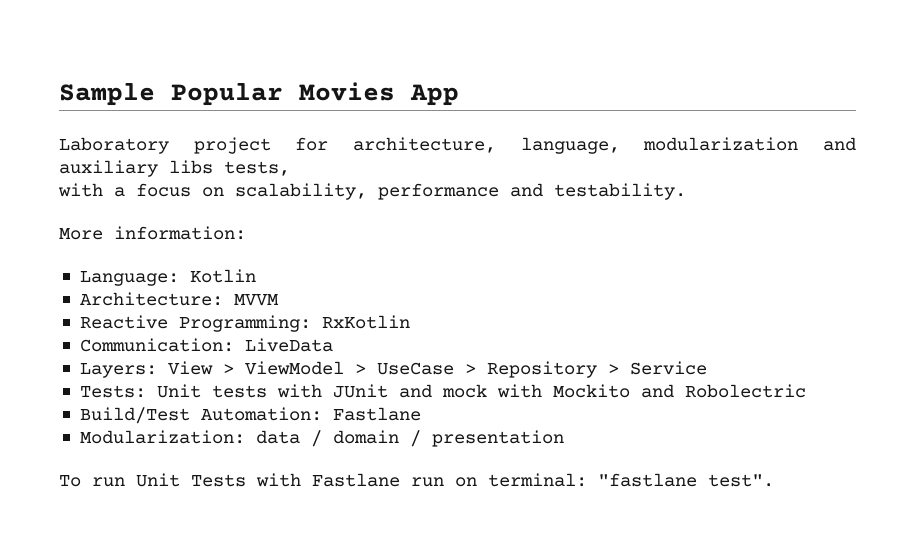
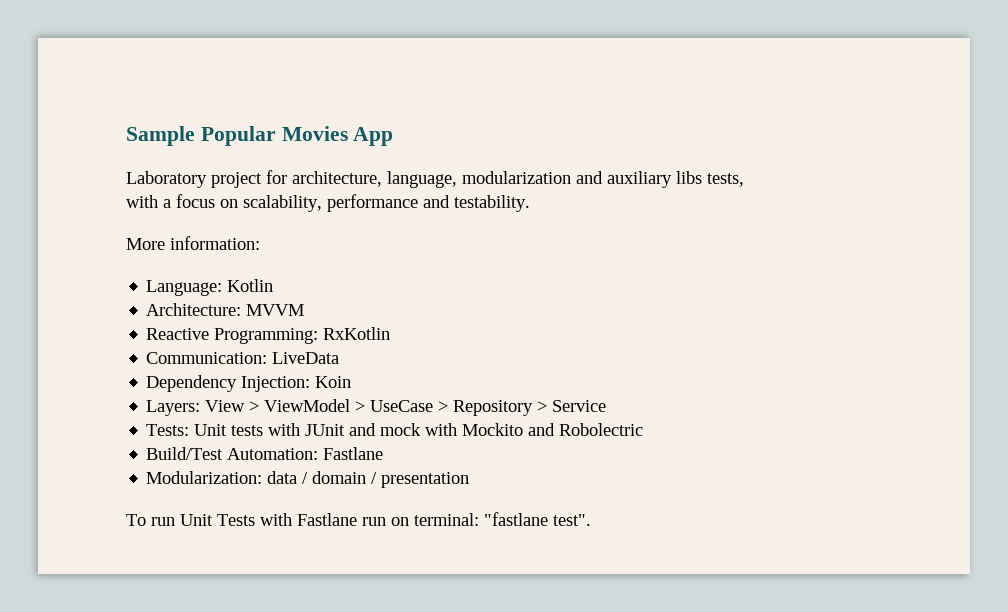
+ Dependency Injection: Koin

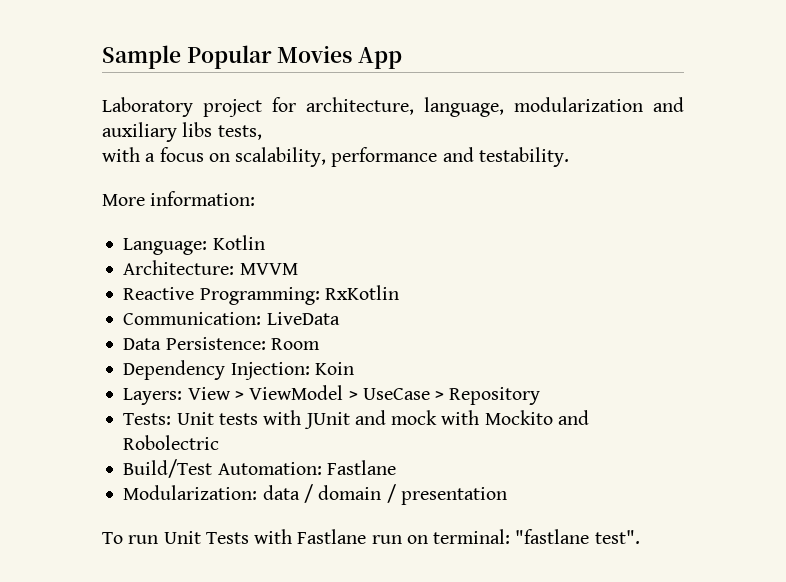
+ Data Persistence: Room
- Layers: View > ViewModel > UseCase > Repository > Service
+ Layers: View > ViewModel > UseCase > Repository

